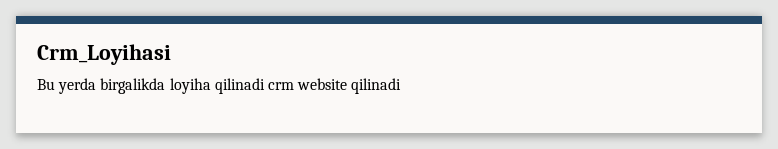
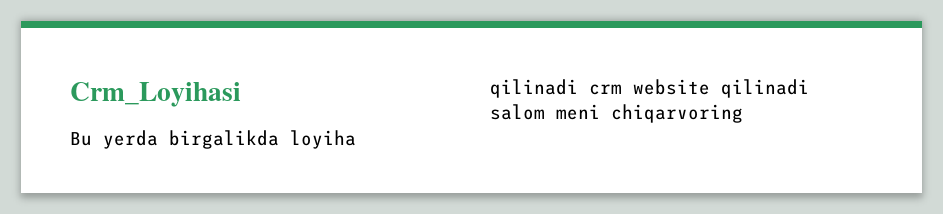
- Bu yerda birgalikda loyiha qilinadi crm website qilinadi
+ Bu yerda birgalikda loyiha qilinadi crm website qilinadi salom meni chiqarvoring

